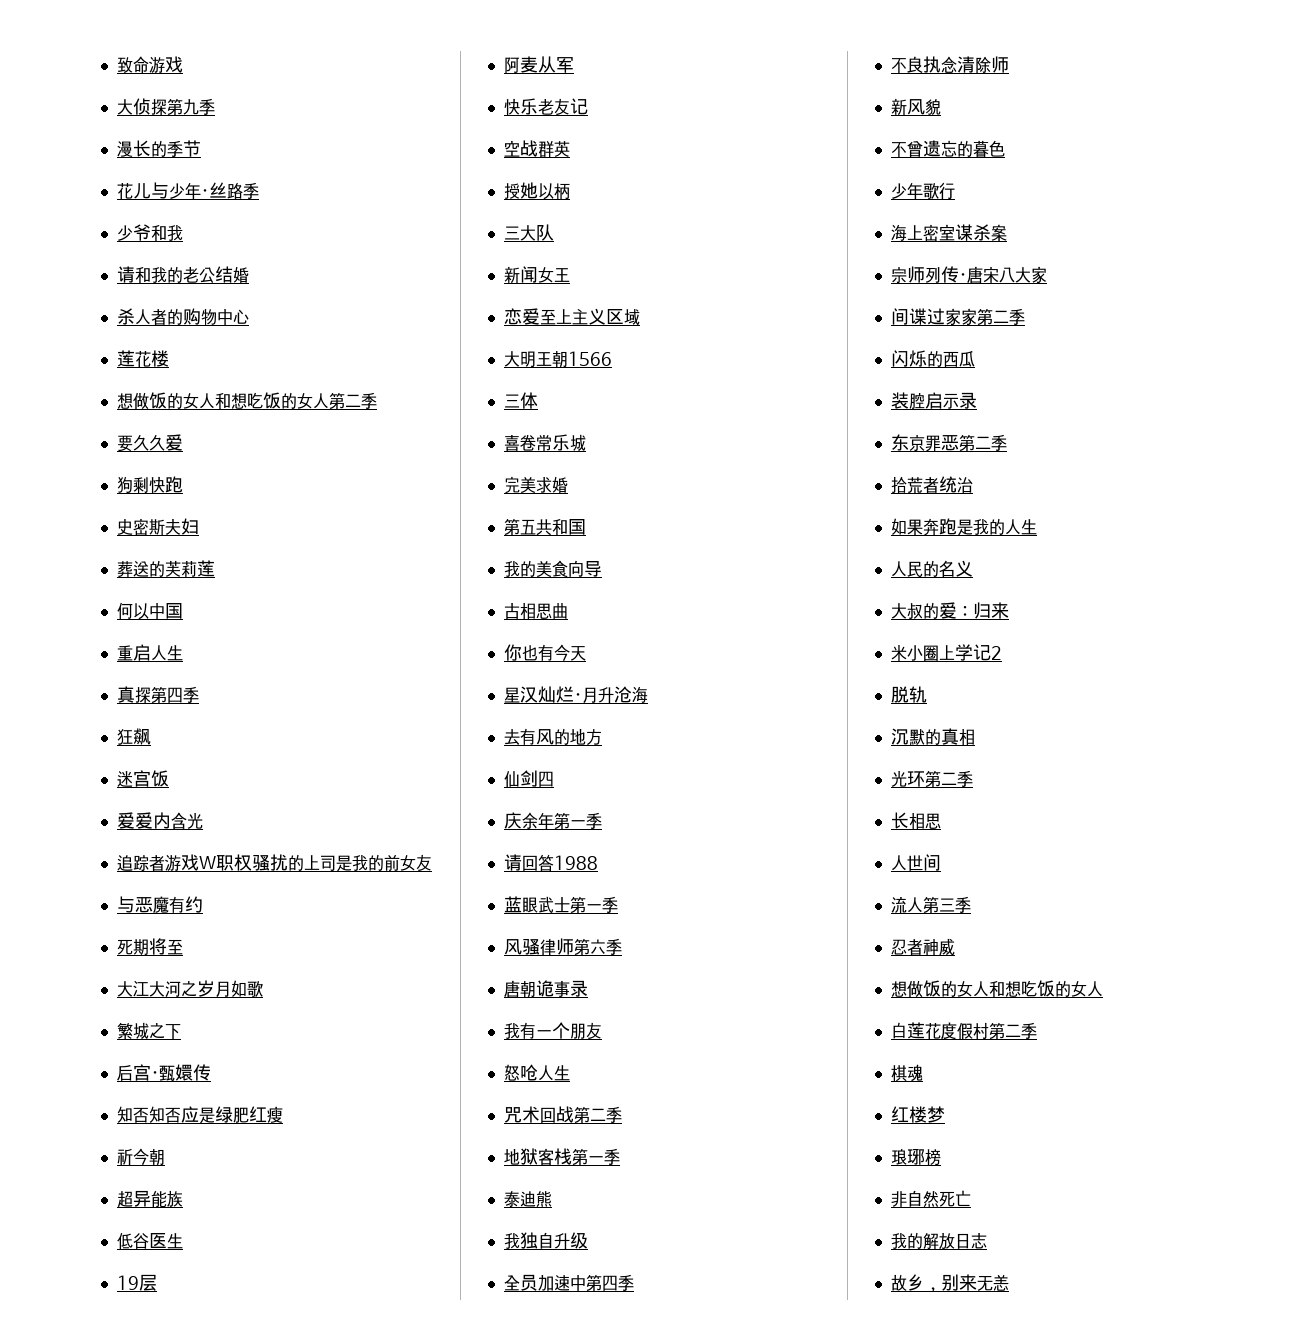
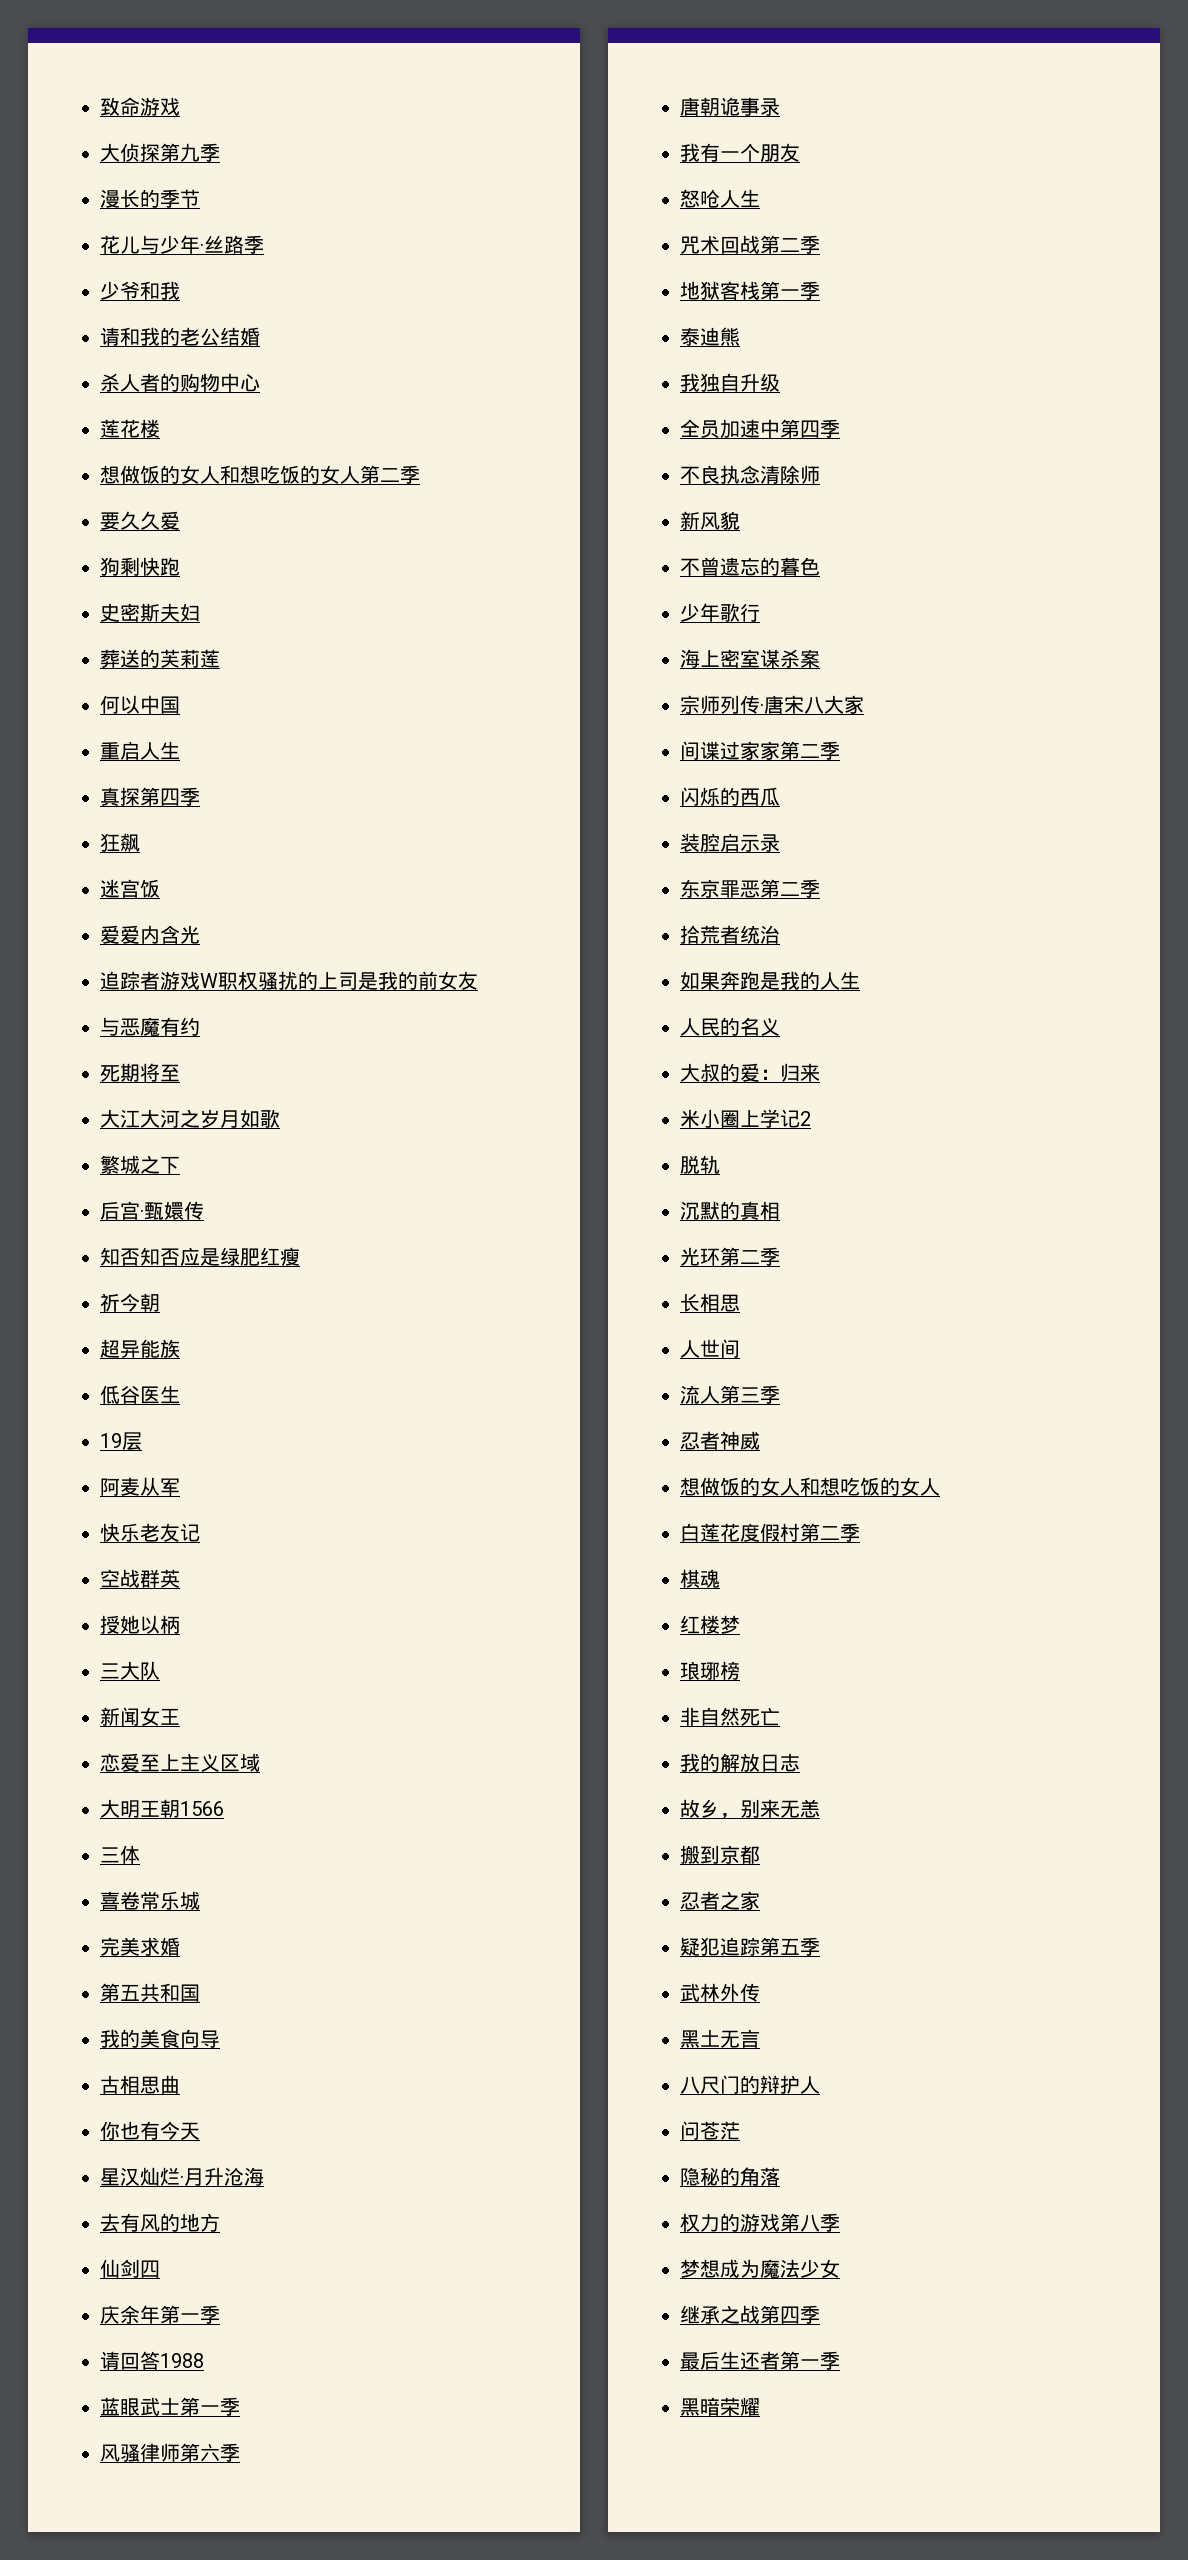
+ 搬到京都
+ 忍者之家
+ 疑犯追踪第五季
+ 武林外传
+ 黑土无言
+ 八尺门的辩护人
+ 问苍茫
+ 隐秘的角落
+ 权力的游戏第八季
+ 梦想成为魔法少女
+ 继承之战第四季
+ 最后生还者第一季
+ 黑暗荣耀

